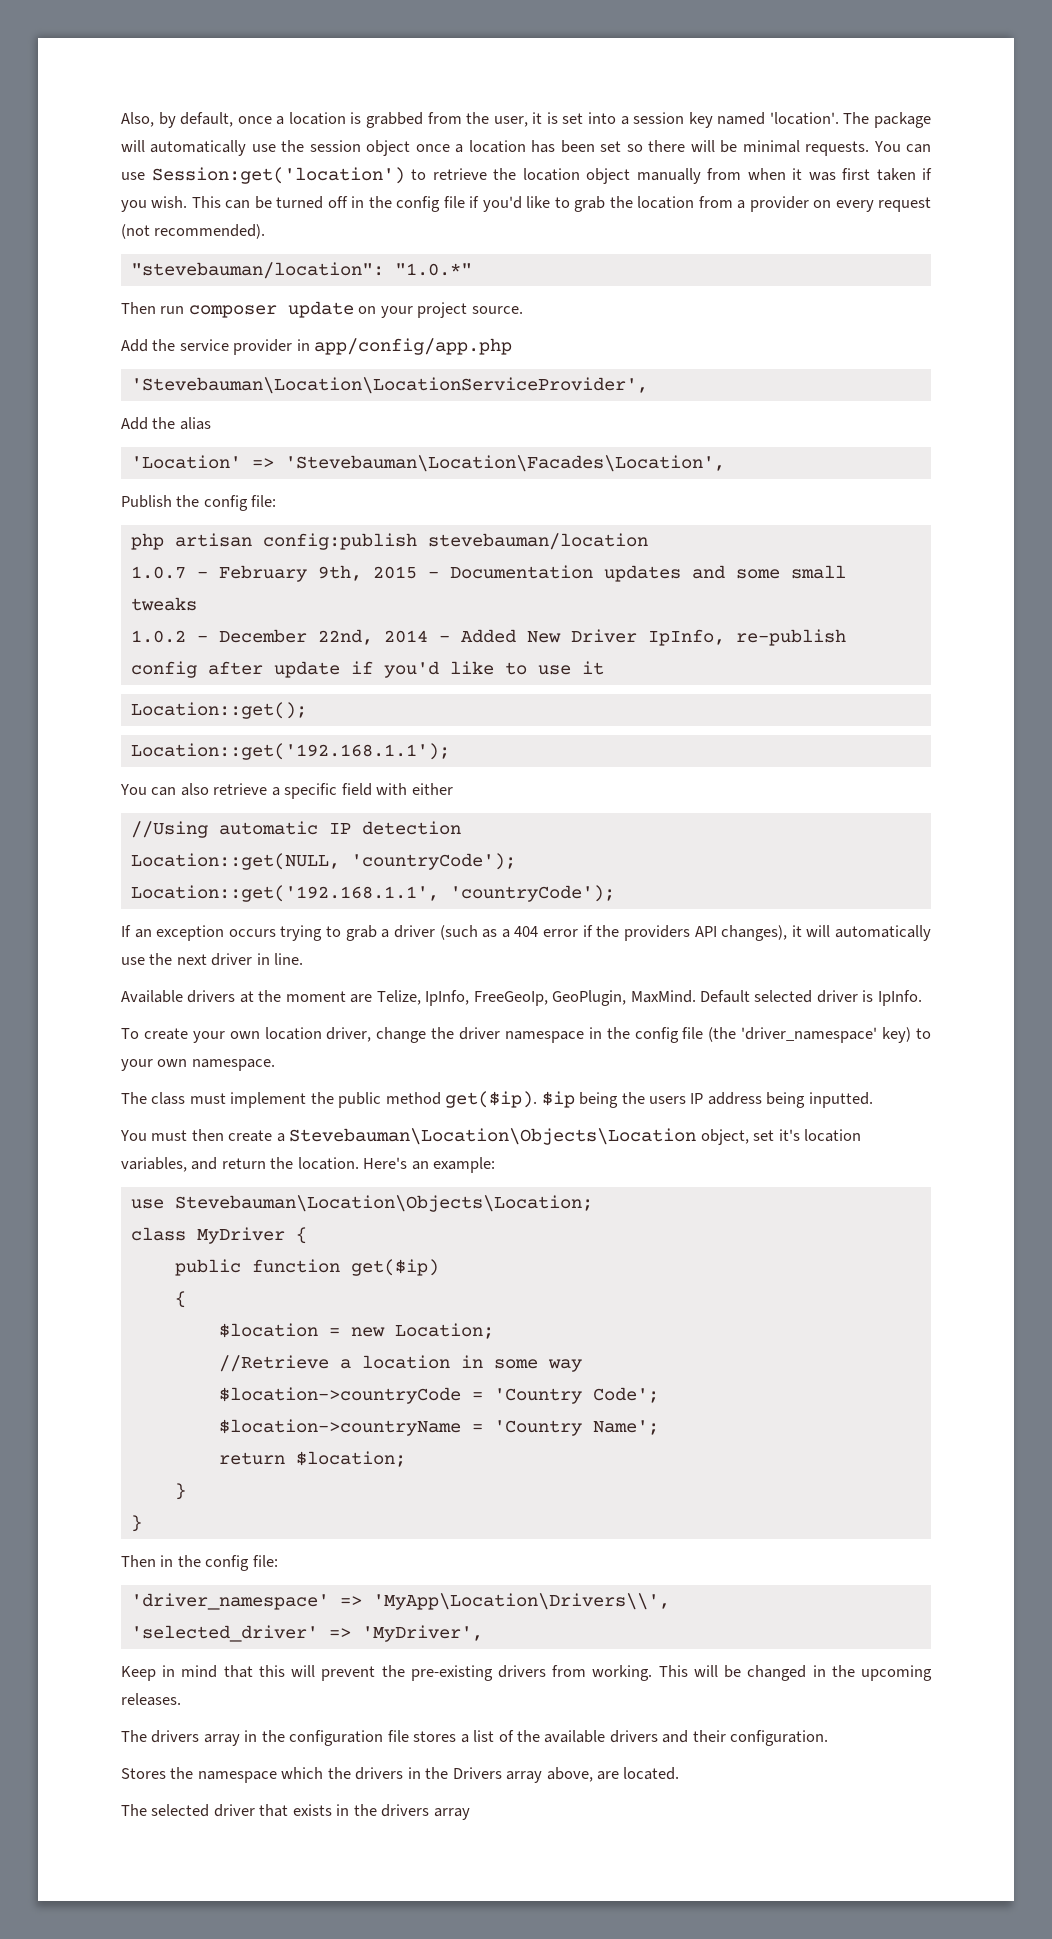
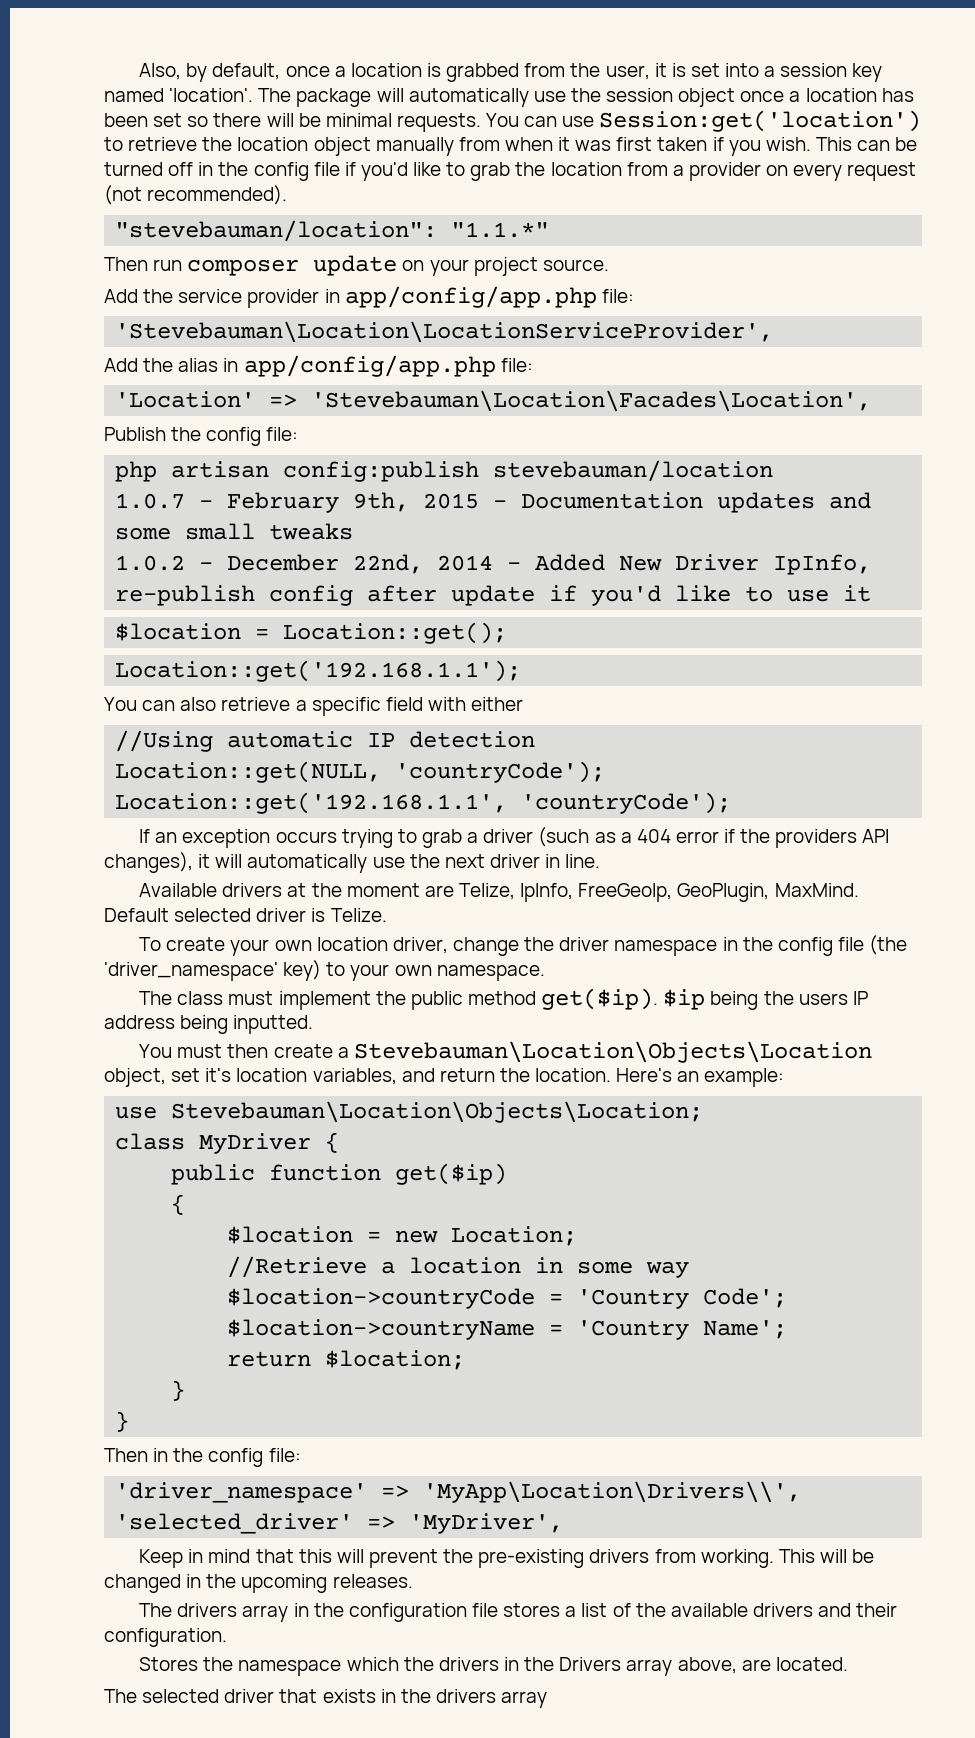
- "stevebauman/location": "1.0.*"
+ "stevebauman/location": "1.1.*"
- Add the service provider in app/config/app.php
+ Add the service provider in app/config/app.php file:
- Add the alias
+ Add the alias in app/config/app.php file:
- Location::get();
+ $location = Location::get();
- Default selected driver is IpInfo.
+ Default selected driver is Telize.

